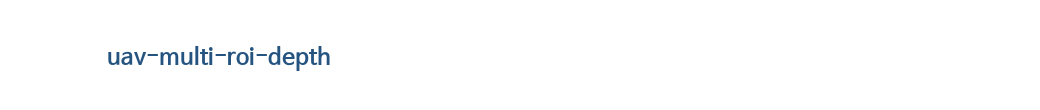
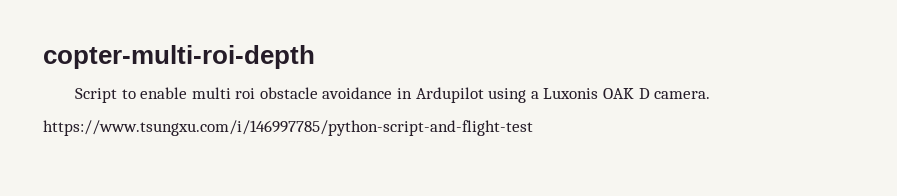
- uav-multi-roi-depth
+ copter-multi-roi-depth
+ Script to enable multi roi obstacle avoidance in Ardupilot using a Luxonis OAK D camera.
+ https://www.tsungxu.com/i/146997785/python-script-and-flight-test

